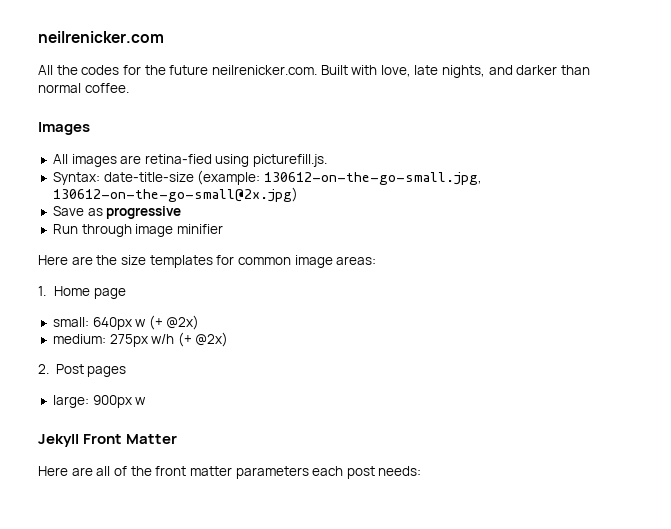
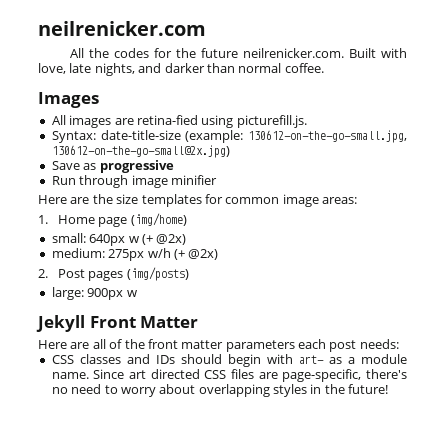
- 1. Home page
+ 1. Home page (img/home)
- 2. Post pages
+ 2. Post pages (img/posts)
+ CSS classes and IDs should begin with art- as a module name. Since art directed CSS files are page-specific, there's no need to worry about overlapping styles in the future!

